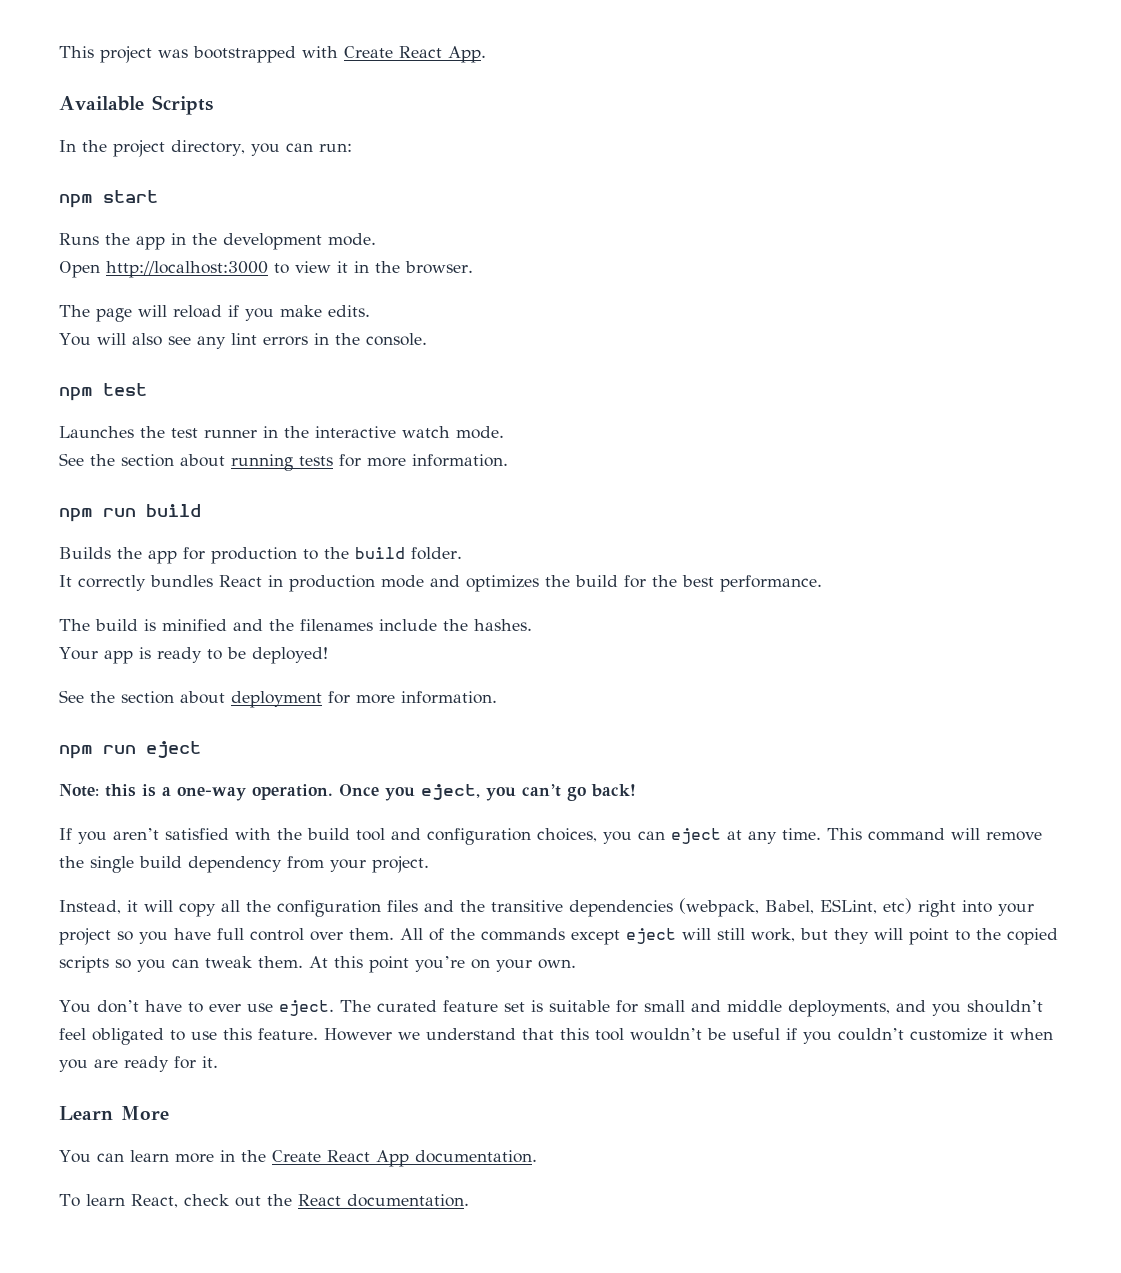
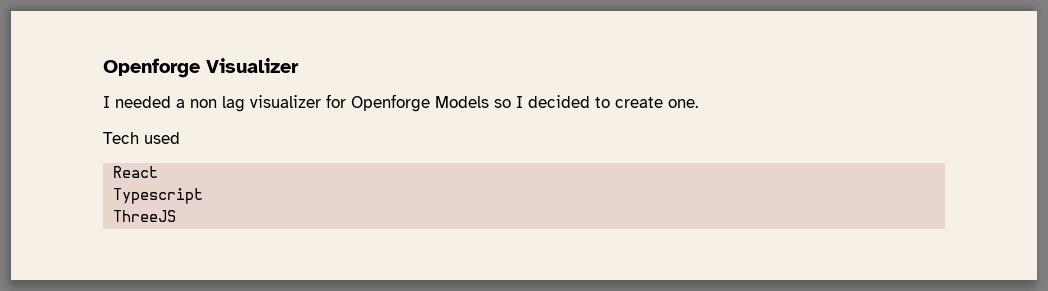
- This project was bootstrapped with Create React App.
- Available Scripts
- In the project directory, you can run:
- npm start
- Runs the app in the development mode.
- Open http://localhost:3000 to view it in the browser.
- The page will reload if you make edits.
- You will also see any lint errors in the console.
- npm test
- Launches the test runner in the interactive watch mode.
- See the section about running tests for more information.
- npm run build
- Builds the app for production to the build folder.
- It correctly bundles React in production mode and optimizes the build for the best performance.
- The build is minified and the filenames include the hashes.
- Your app is ready to be deployed!
- See the section about deployment for more information.
- npm run eject
- Note: this is a one-way operation. Once you eject, you can’t go back!
- If you aren’t satisfied with the build tool and configuration choices, you can eject at any time. This command will remove the single build dependency from your project.
- Instead, it will copy all the configuration files and the transitive dependencies (webpack, Babel, ESLint, etc) right into your project so you have full control over them. All of the commands except eject will still work, but they will point to the copied scripts so you can tweak them. At this point you’re on your own.
- You don’t have to ever use eject. The curated feature set is suitable for small and middle deployments, and you shouldn’t feel obligated to use this feature. However we understand that this tool wouldn’t be useful if you couldn’t customize it when you are ready for it.
- Learn More
- You can learn more in the Create React App documentation.
- To learn React, check out the React documentation.
+ Openforge Visualizer
+ I needed a non lag visualizer for Openforge Models so I decided to create one.
+ Tech used
+ React
+ Typescript
+ ThreeJS

